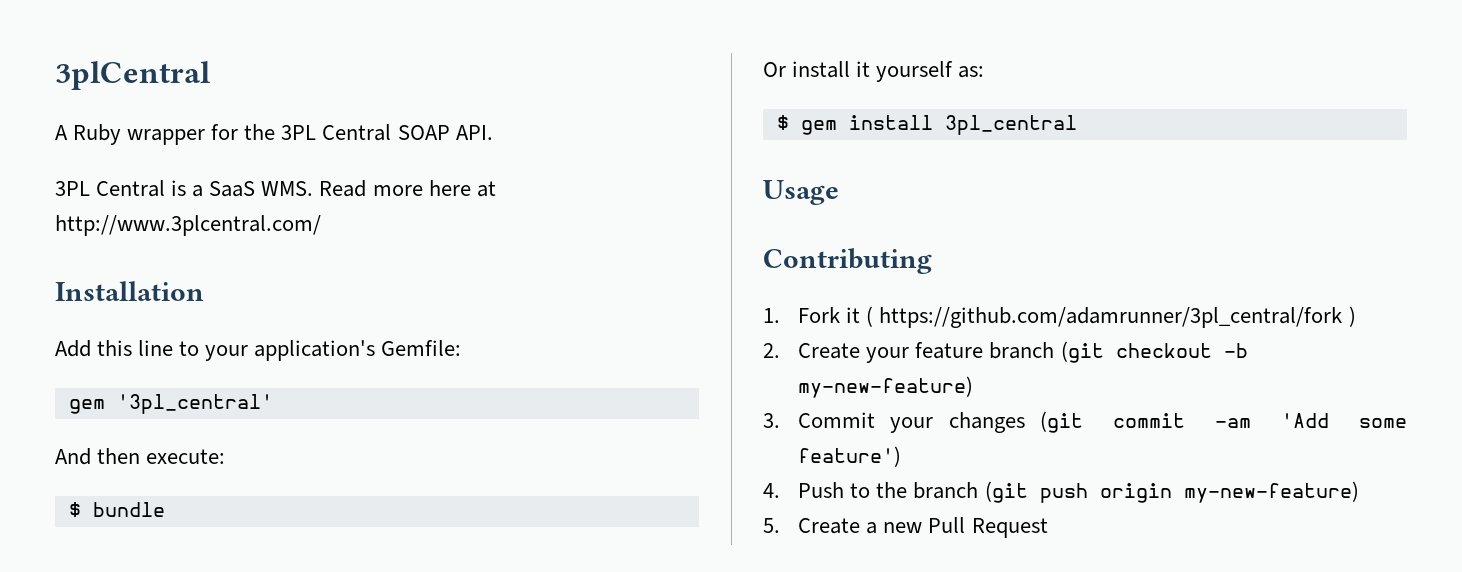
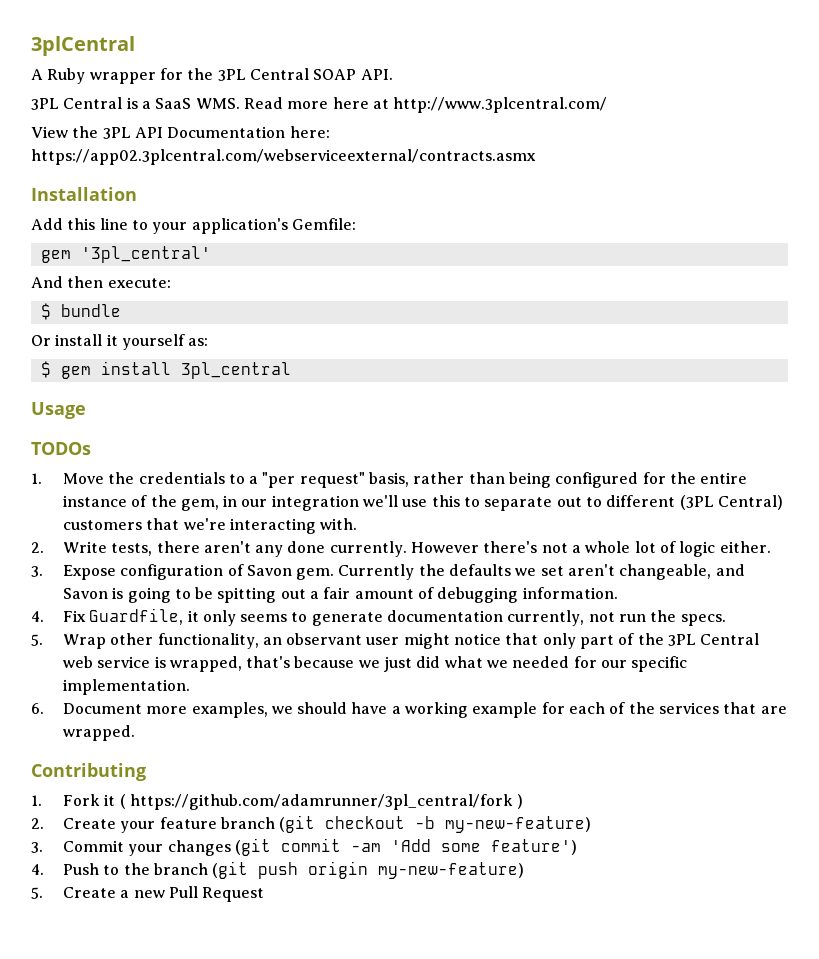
+ View the 3PL API Documentation here: https://app02.3plcentral.com/webserviceexternal/contracts.asmx
+ TODOs
+ 1. Move the credentials to a "per request" basis, rather than being configured for the entire instance of the gem, in our integration we'll use this to separate out to different (3PL Central) customers that we're interacting with.
+ 2. Write tests, there aren't any done currently. However there's not a whole lot of logic either.
+ 3. Expose configuration of Savon gem. Currently the defaults we set aren't changeable, and Savon is going to be spitting out a fair amount of debugging information.
+ 4. Fix Guardfile, it only seems to generate documentation currently, not run the specs.
+ 5. Wrap other functionality, an observant user might notice that only part of the 3PL Central web service is wrapped, that's because we just did what we needed for our specific implementation.
+ 6. Document more examples, we should have a working example for each of the services that are wrapped.

